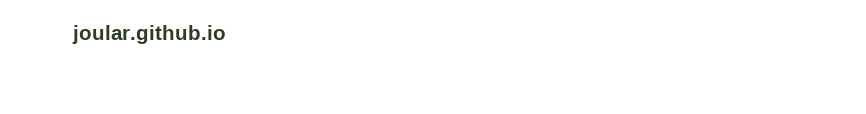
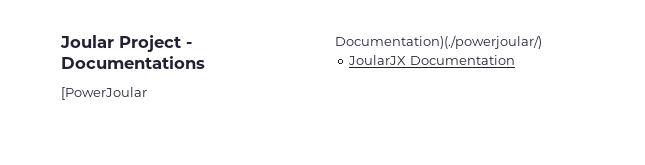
- joular.github.io
+ Joular Project - Documentations
+ [PowerJoular Documentation)(./powerjoular/)
+ JoularJX Documentation

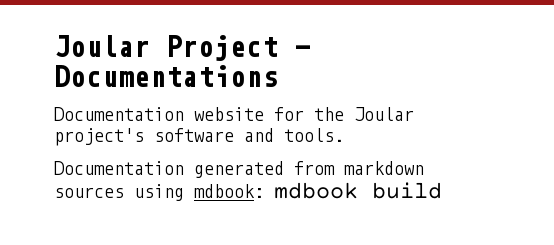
- [PowerJoular Documentation)(./powerjoular/)
- JoularJX Documentation
+ Documentation website for the Joular project's software and tools.
+ Documentation generated from markdown sources using mdbook: mdbook build

